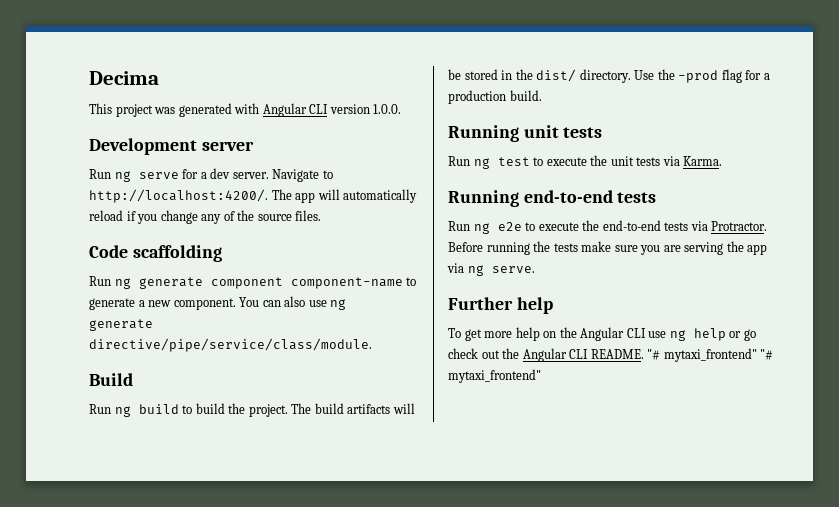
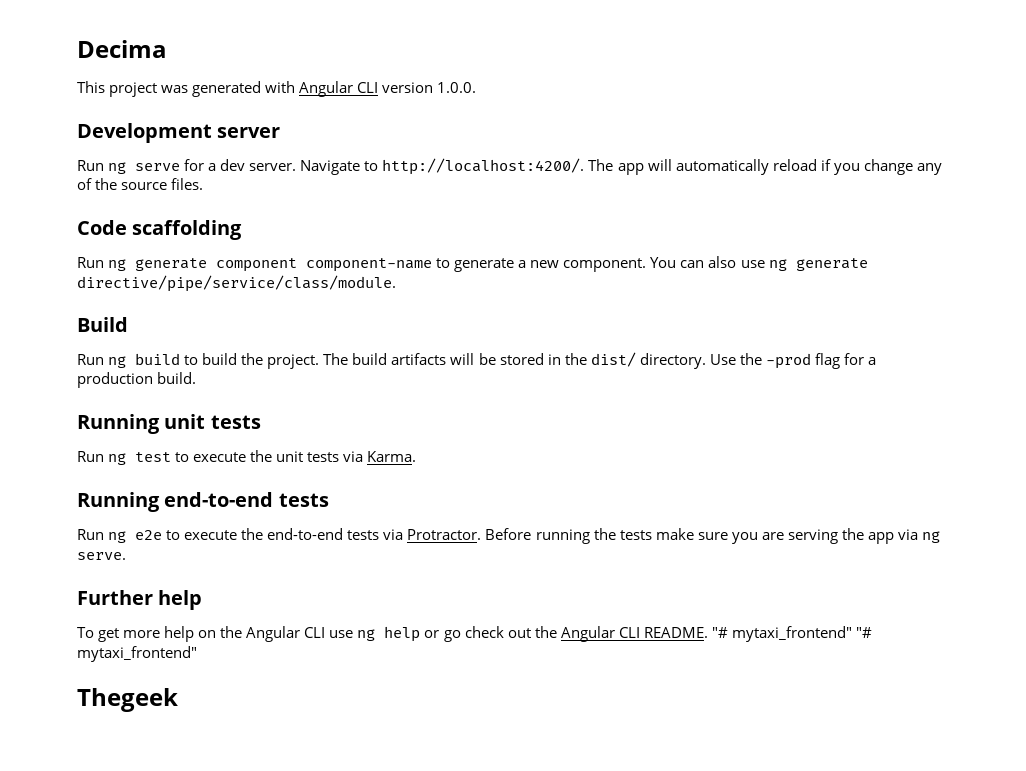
+ Thegeek

